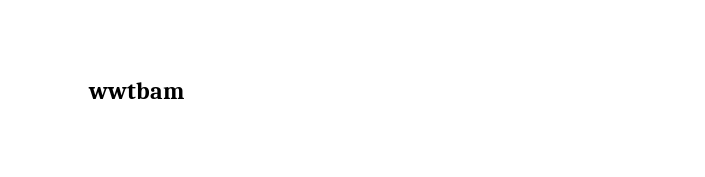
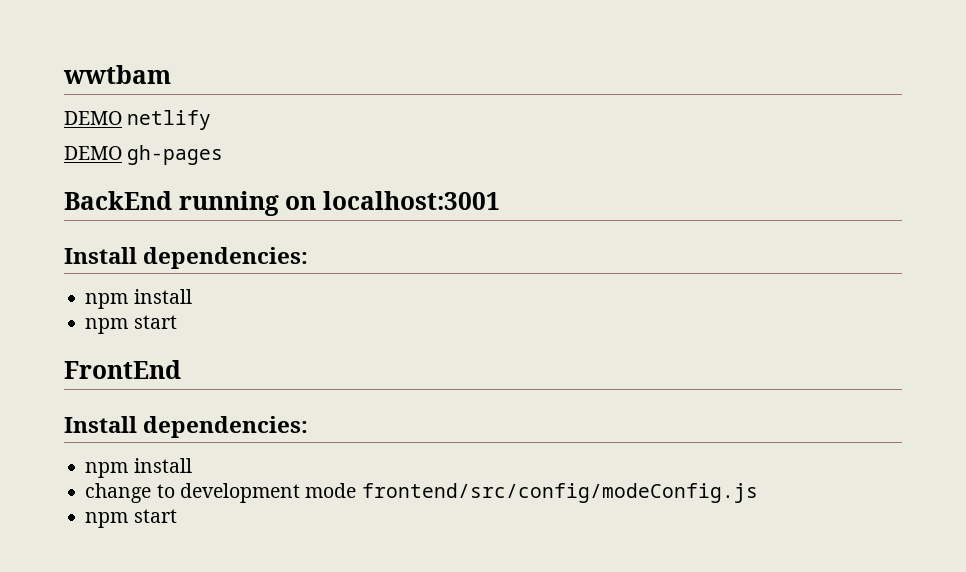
+ DEMO netlify
+ DEMO gh-pages
+ BackEnd running on localhost:3001
+ Install dependencies:
+ npm install
+ npm start
+ FrontEnd
+ Install dependencies:
+ npm install
+ change to development mode frontend/src/config/modeConfig.js
+ npm start

